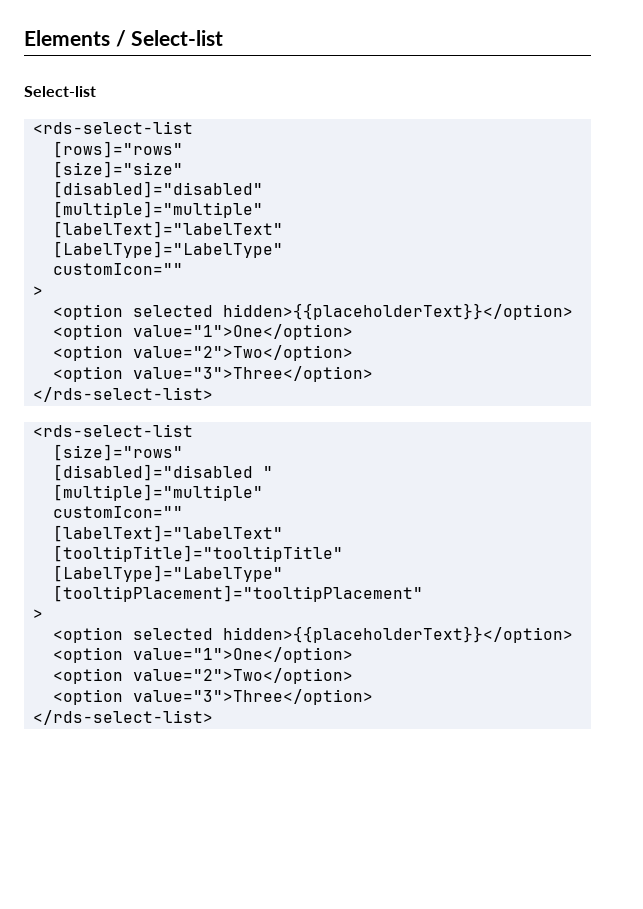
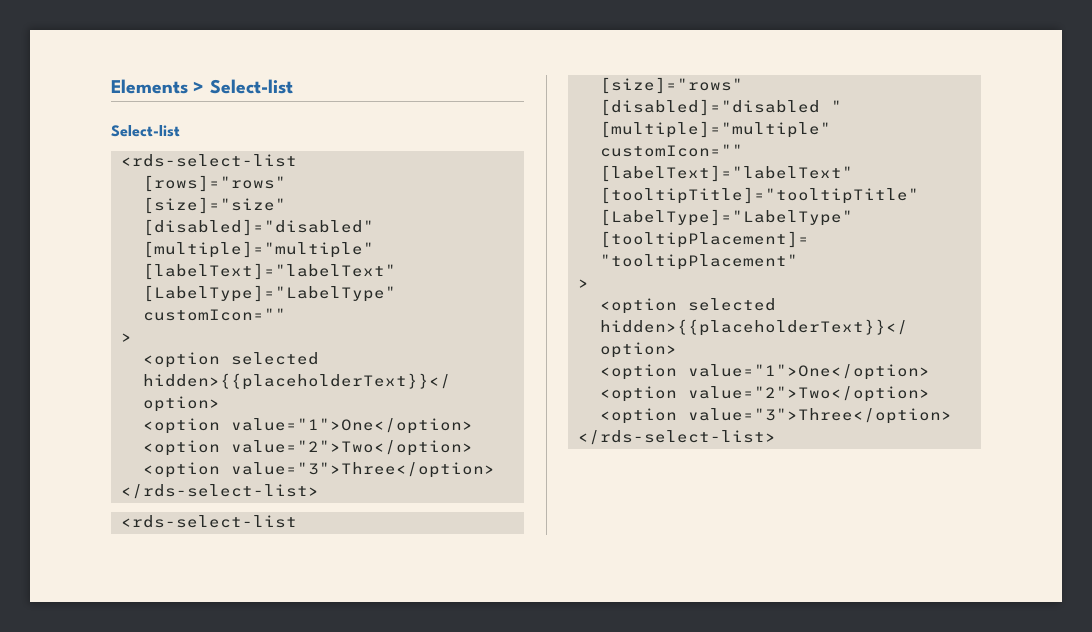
- Elements / Select-list
+ Elements > Select-list

